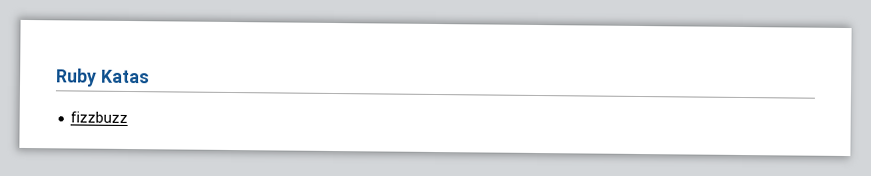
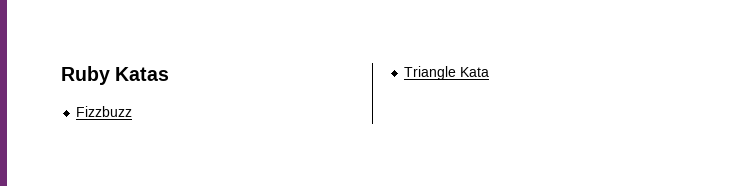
- fizzbuzz
+ Fizzbuzz
+ Triangle Kata

